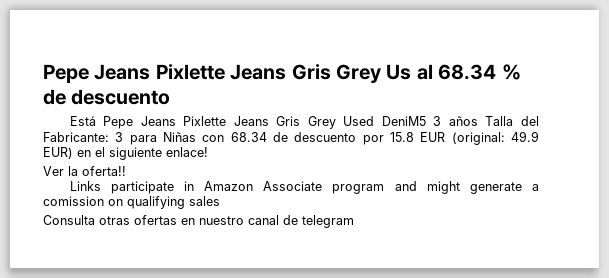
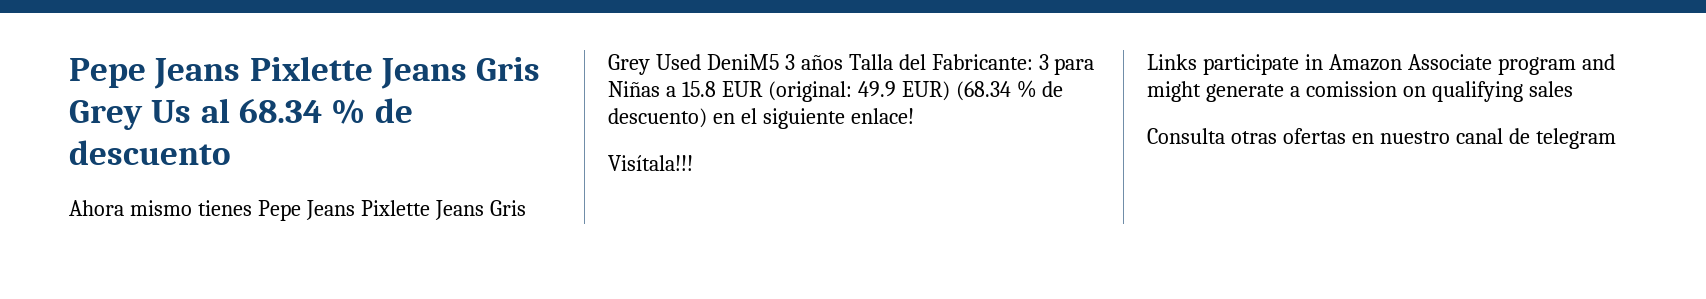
- Está Pepe Jeans Pixlette Jeans Gris Grey Used DeniM5 3 años Talla del Fabricante: 3 para Niñas con 68.34 de descuento por 15.8 EUR (original: 49.9 EUR) en el siguiente enlace!
+ Ahora mismo tienes Pepe Jeans Pixlette Jeans Gris Grey Used DeniM5 3 años Talla del Fabricante: 3 para Niñas a 15.8 EUR (original: 49.9 EUR) (68.34 % de descuento) en el siguiente enlace!
- Ver la oferta!!
+ Visítala!!!

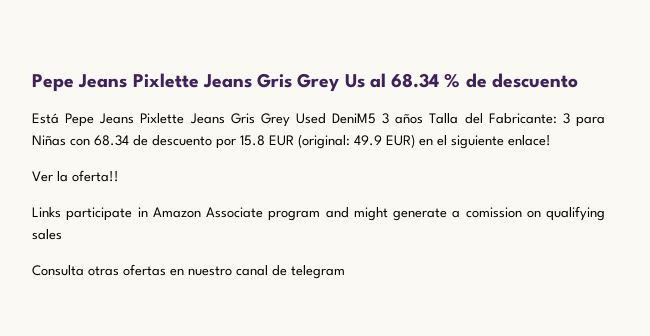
- Ahora mismo tienes Pepe Jeans Pixlette Jeans Gris Grey Used DeniM5 3 años Talla del Fabricante: 3 para Niñas a 15.8 EUR (original: 49.9 EUR) (68.34 % de descuento) en el siguiente enlace!
+ Está Pepe Jeans Pixlette Jeans Gris Grey Used DeniM5 3 años Talla del Fabricante: 3 para Niñas con 68.34 de descuento por 15.8 EUR (original: 49.9 EUR) en el siguiente enlace!
- Visítala!!!
+ Ver la oferta!!

